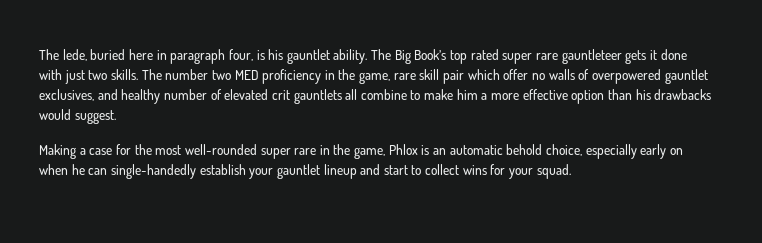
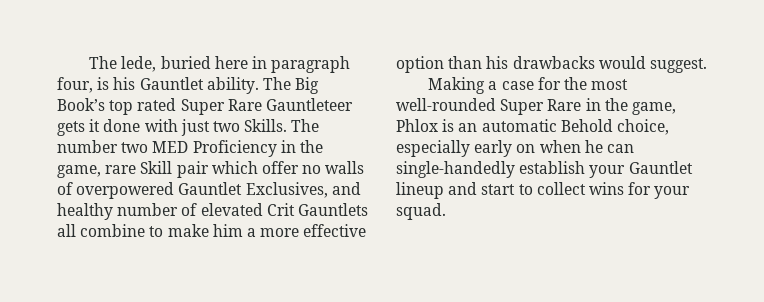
- The lede, buried here in paragraph four, is his gauntlet ability.
+ The lede, buried here in paragraph four, is his Gauntlet ability.
- The Big Book’s top rated super rare gauntleteer gets it done with just two skills.
+ The Big Book’s top rated Super Rare Gauntleteer gets it done with just two Skills.
- The number two MED proficiency in the game, rare skill pair which offer no walls of overpowered gauntlet exclusives, and healthy number of elevated crit gauntlets all combine to make him a more effective option than his drawbacks would suggest.
+ The number two MED Proficiency in the game, rare Skill pair which offer no walls of overpowered Gauntlet Exclusives, and healthy number of elevated Crit Gauntlets all combine to make him a more effective option than his drawbacks would suggest.
- Making a case for the most well-rounded super rare in the game, Phlox is an automatic behold choice, especially early on when he can single-handedly establish your gauntlet lineup and start to collect wins for your squad.
+ Making a case for the most well-rounded Super Rare in the game, Phlox is an automatic Behold choice, especially early on when he can single-handedly establish your Gauntlet lineup and start to collect wins for your squad.

